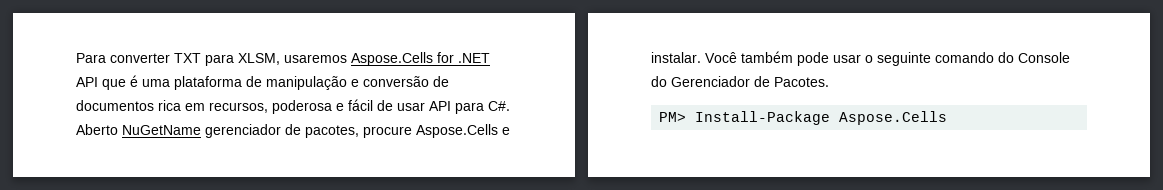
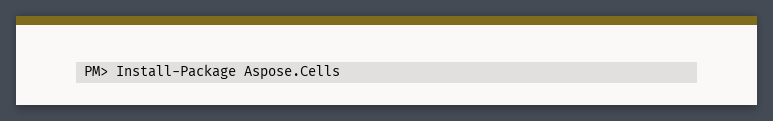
- Para converter TXT para XLSM, usaremos Aspose.Cells for .NET API que é uma plataforma de manipulação e conversão de documentos rica em recursos, poderosa e fácil de usar API para C#. Aberto NuGetName gerenciador de pacotes, procure Aspose.Cells e instalar. Você também pode usar o seguinte comando do Console do Gerenciador de Pacotes.

